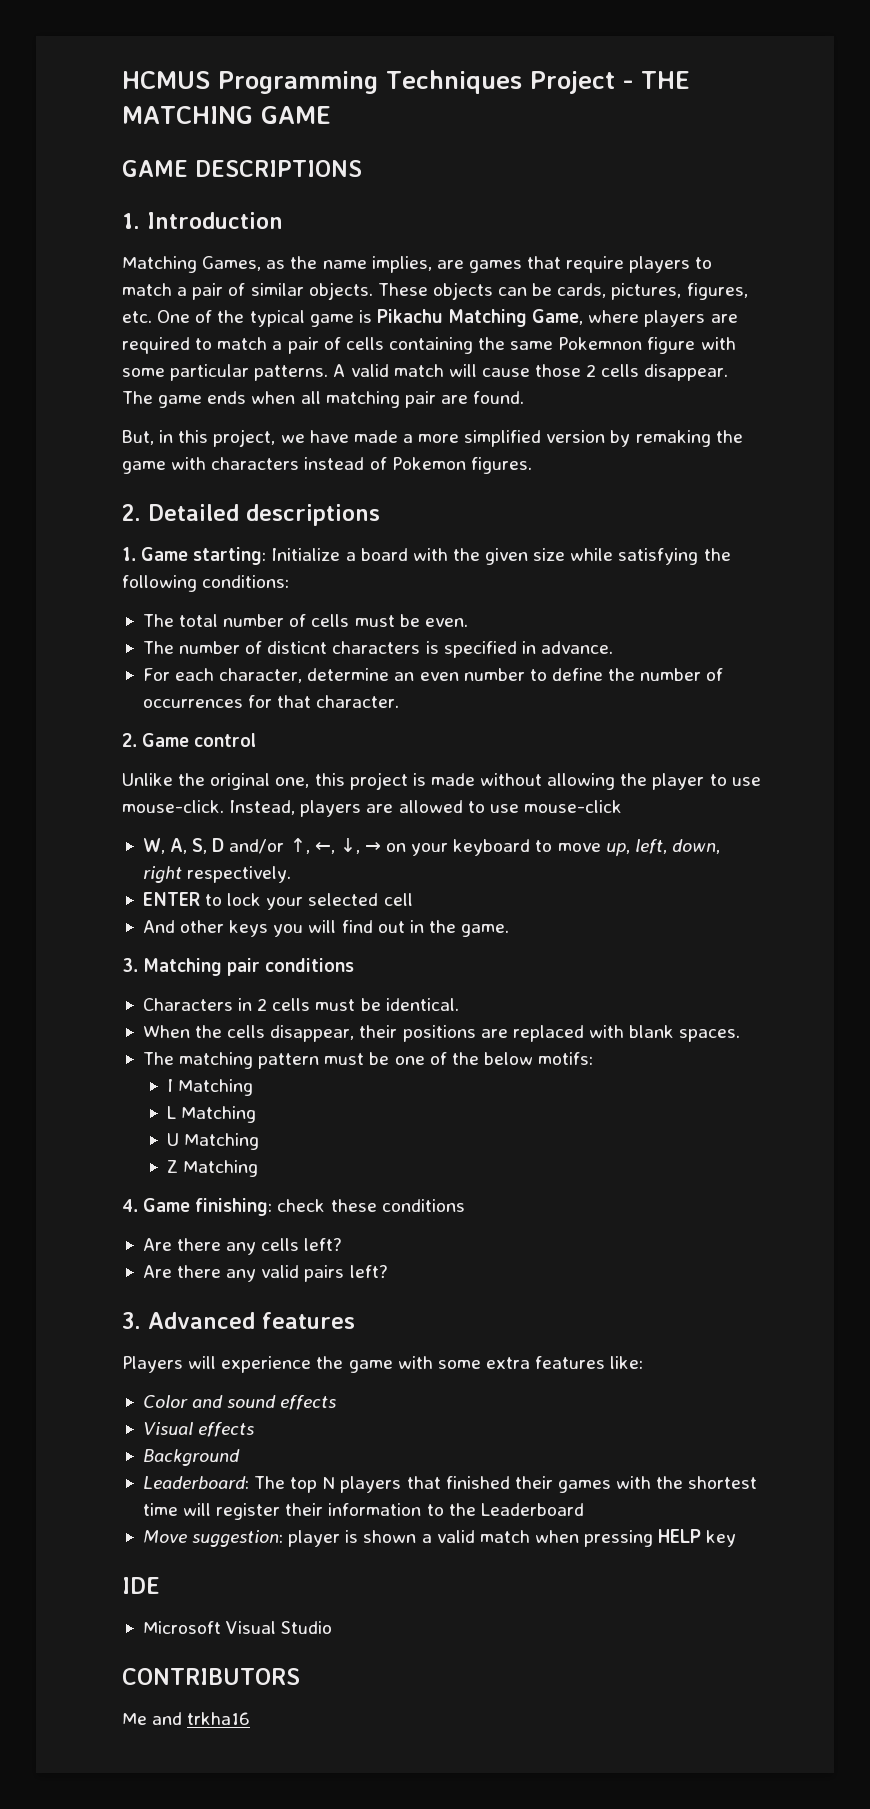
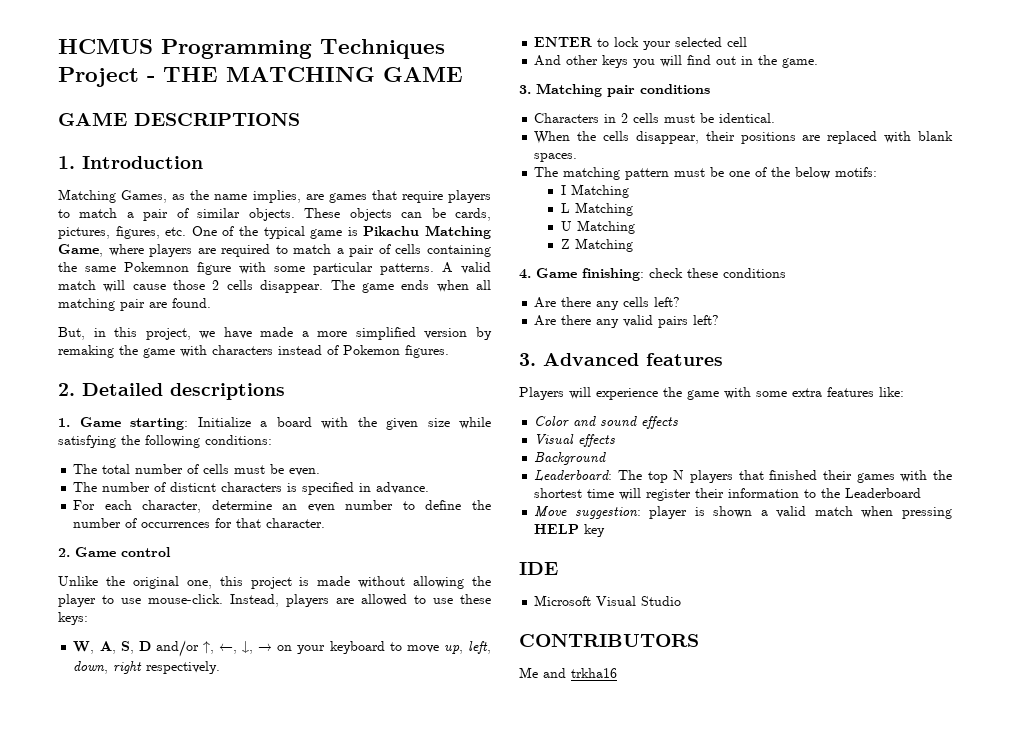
- Instead, players are allowed to use mouse-click
+ Instead, players are allowed to use these keys:

